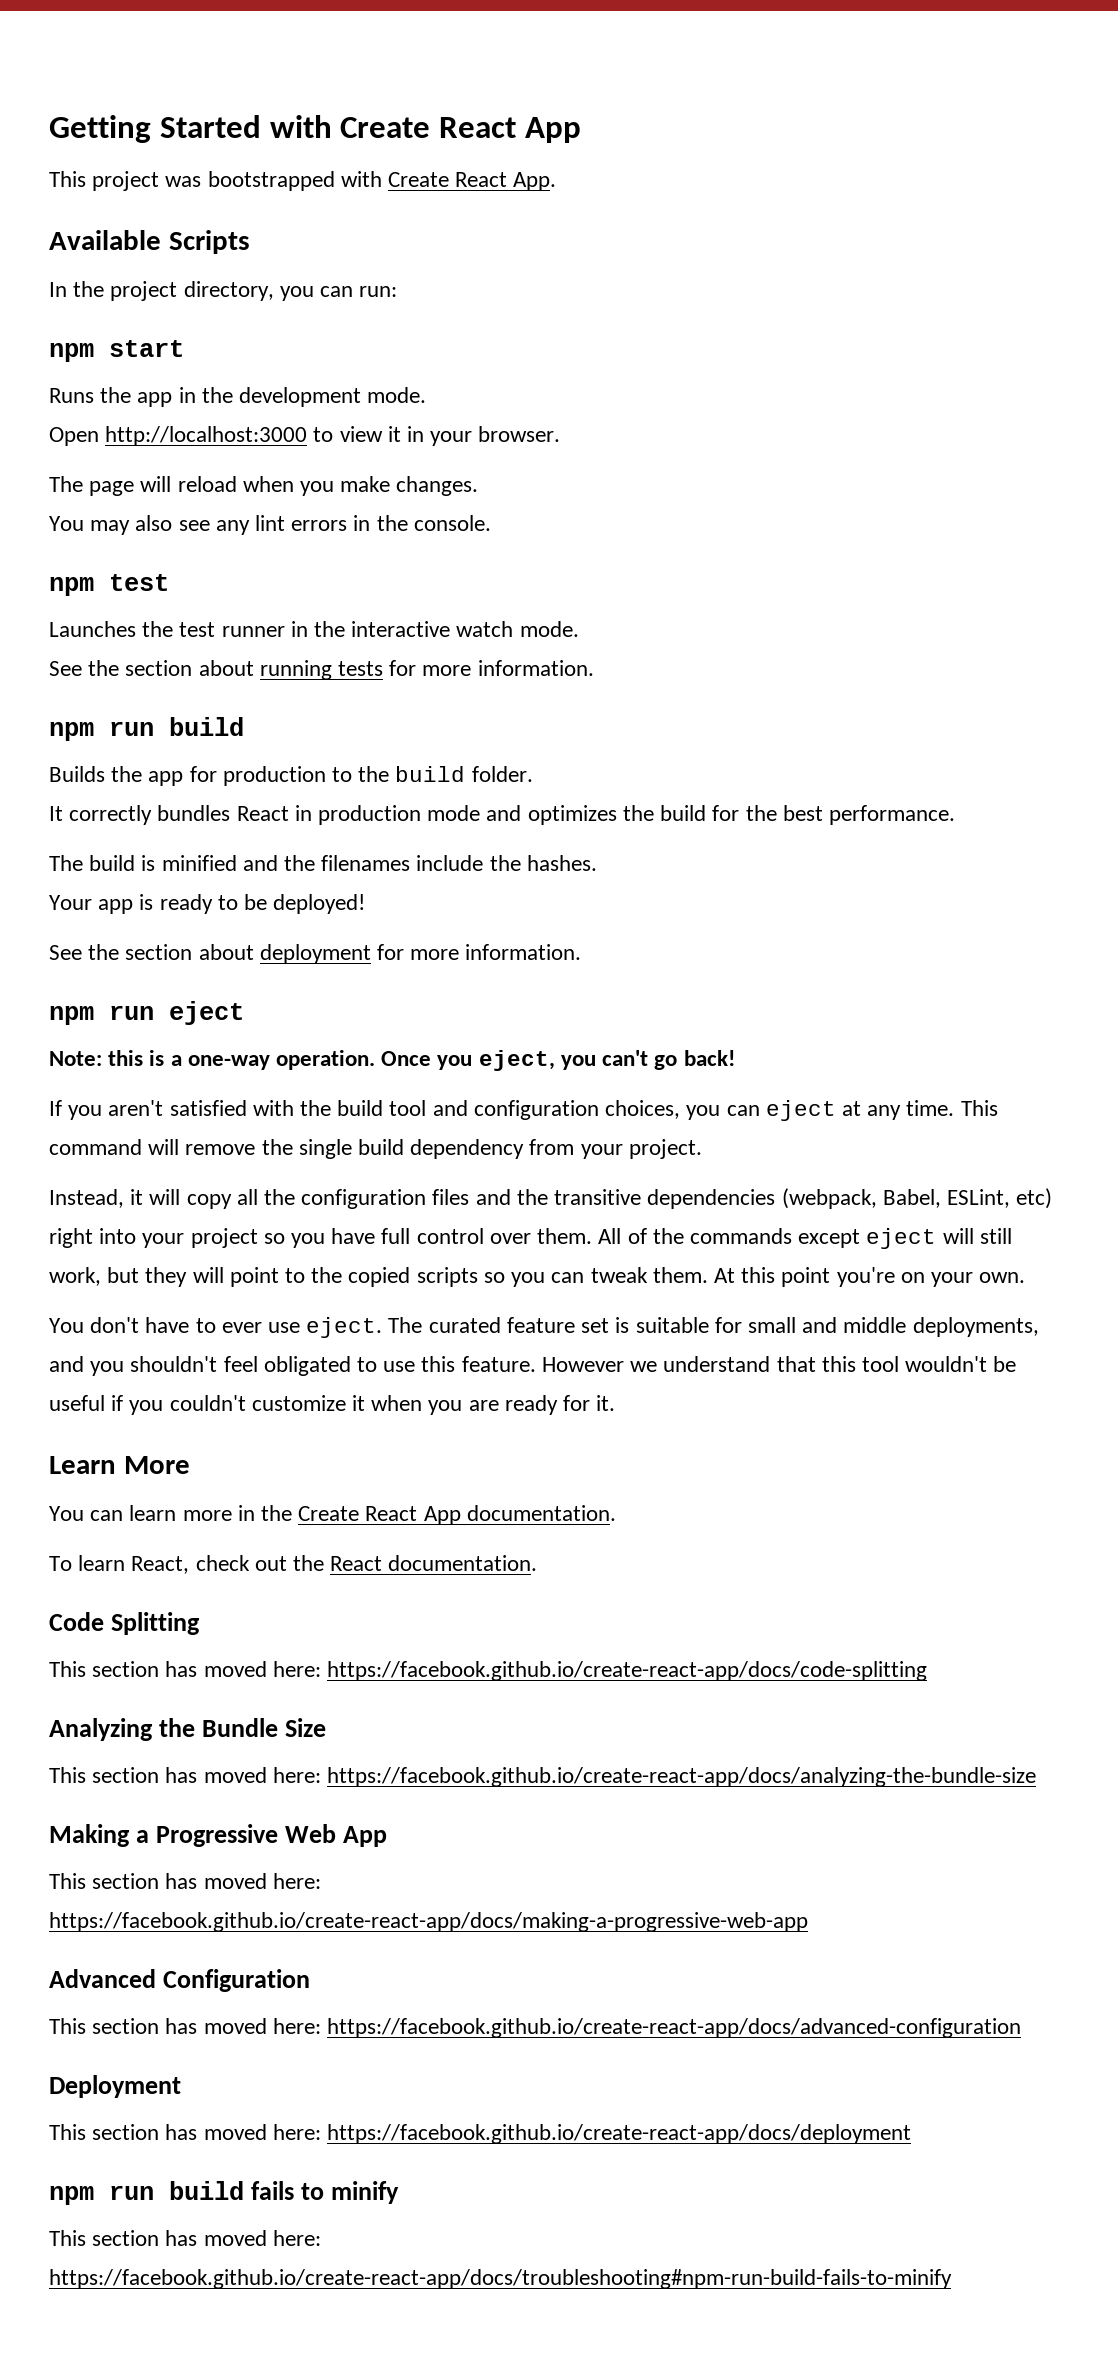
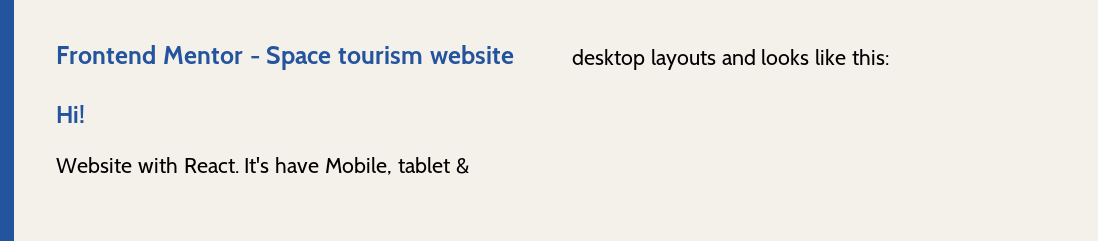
- Getting Started with Create React App
- This project was bootstrapped with Create React App.
- Available Scripts
- In the project directory, you can run:
- npm start
- Runs the app in the development mode.
- Open http://localhost:3000 to view it in your browser.
- The page will reload when you make changes.
- You may also see any lint errors in the console.
- npm test
- Launches the test runner in the interactive watch mode.
- See the section about running tests for more information.
- npm run build
- Builds the app for production to the build folder.
- It correctly bundles React in production mode and optimizes the build for the best performance.
- The build is minified and the filenames include the hashes.
- Your app is ready to be deployed!
- See the section about deployment for more information.
- npm run eject
- Note: this is a one-way operation. Once you eject, you can't go back!
- If you aren't satisfied with the build tool and configuration choices, you can eject at any time. This command will remove the single build dependency from your project.
- Instead, it will copy all the configuration files and the transitive dependencies (webpack, Babel, ESLint, etc) right into your project so you have full control over them. All of the commands except eject will still work, but they will point to the copied scripts so you can tweak them. At this point you're on your own.
- You don't have to ever use eject. The curated feature set is suitable for small and middle deployments, and you shouldn't feel obligated to use this feature. However we understand that this tool wouldn't be useful if you couldn't customize it when you are ready for it.
- Learn More
- You can learn more in the Create React App documentation.
- To learn React, check out the React documentation.
- Code Splitting
- This section has moved here: https://facebook.github.io/create-react-app/docs/code-splitting
- Analyzing the Bundle Size
- This section has moved here: https://facebook.github.io/create-react-app/docs/analyzing-the-bundle-size
- Making a Progressive Web App
- This section has moved here: https://facebook.github.io/create-react-app/docs/making-a-progressive-web-app
- Advanced Configuration
- This section has moved here: https://facebook.github.io/create-react-app/docs/advanced-configuration
- Deployment
- This section has moved here: https://facebook.github.io/create-react-app/docs/deployment
- npm run build fails to minify
- This section has moved here: https://facebook.github.io/create-react-app/docs/troubleshooting#npm-run-build-fails-to-minify
+ Frontend Mentor - Space tourism website
+ Hi!
+ Website with React. It's have Mobile, tablet & desktop layouts and looks like this:

